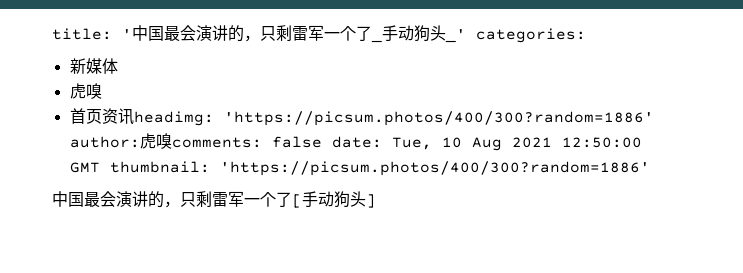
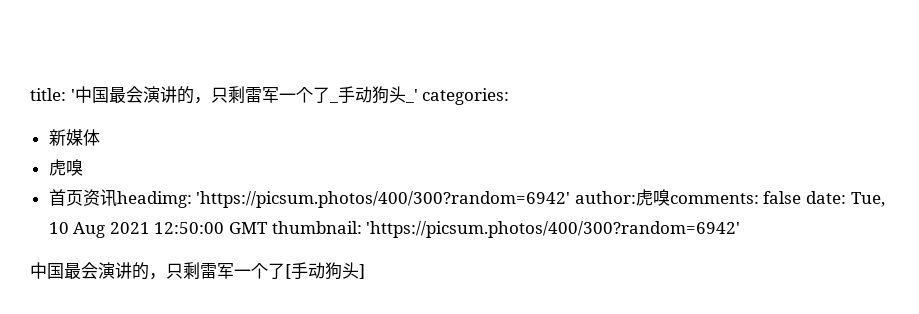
- 首页资讯headimg: 'https://picsum.photos/400/300?random=1886' author:虎嗅comments: false date: Tue, 10 Aug 2021 12:50:00 GMT thumbnail: 'https://picsum.photos/400/300?random=1886'
+ 首页资讯headimg: 'https://picsum.photos/400/300?random=6942' author:虎嗅comments: false date: Tue, 10 Aug 2021 12:50:00 GMT thumbnail: 'https://picsum.photos/400/300?random=6942'

